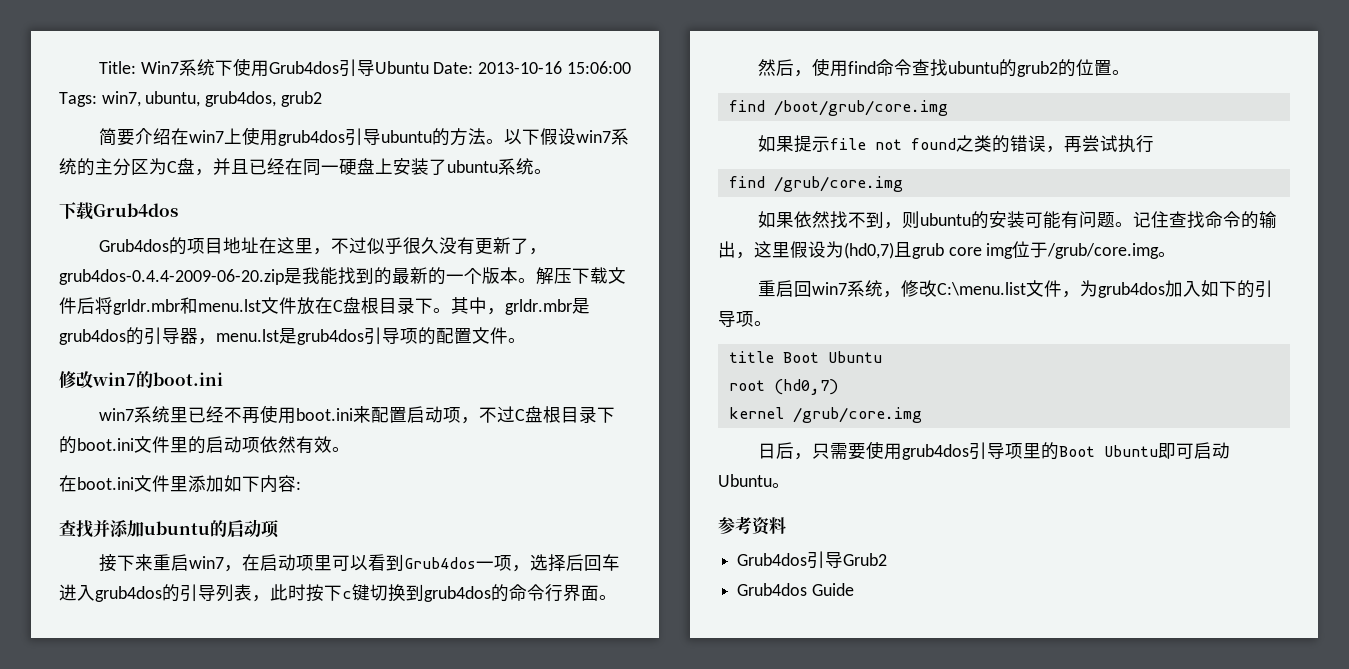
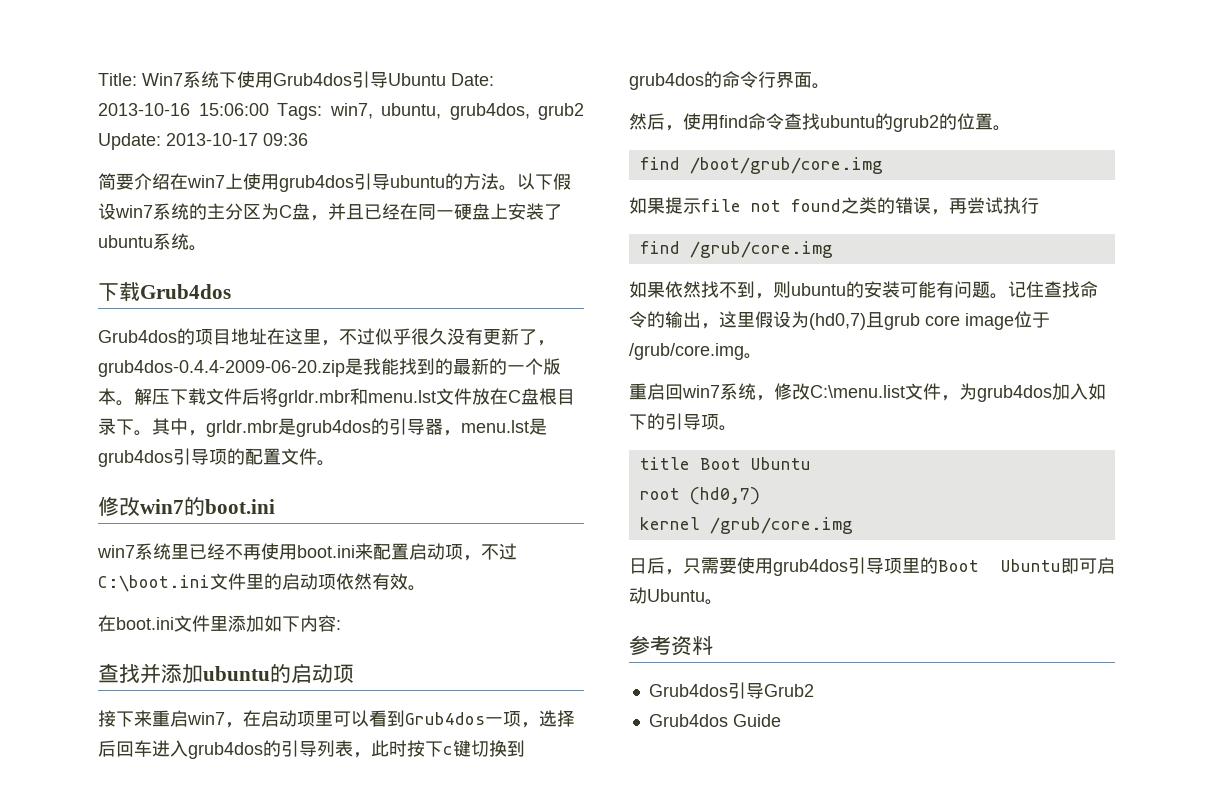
- Title: Win7系统下使用Grub4dos引导Ubuntu Date: 2013-10-16 15:06:00 Tags: win7, ubuntu, grub4dos, grub2
+ Title: Win7系统下使用Grub4dos引导Ubuntu Date: 2013-10-16 15:06:00 Tags: win7, ubuntu, grub4dos, grub2 Update: 2013-10-17 09:36
- win7系统里已经不再使用boot.ini来配置启动项，不过C盘根目录下的boot.ini文件里的启动项依然有效。
+ win7系统里已经不再使用boot.ini来配置启动项，不过C:\boot.ini文件里的启动项依然有效。
- 记住查找命令的输出，这里假设为(hd0,7)且grub core img位于/grub/core.img。
+ 记住查找命令的输出，这里假设为(hd0,7)且grub core image位于/grub/core.img。

